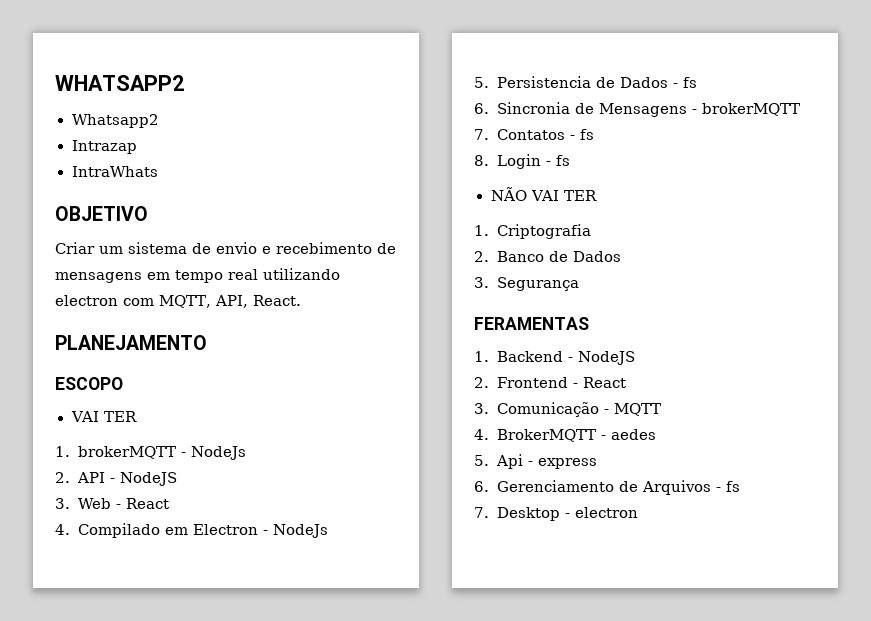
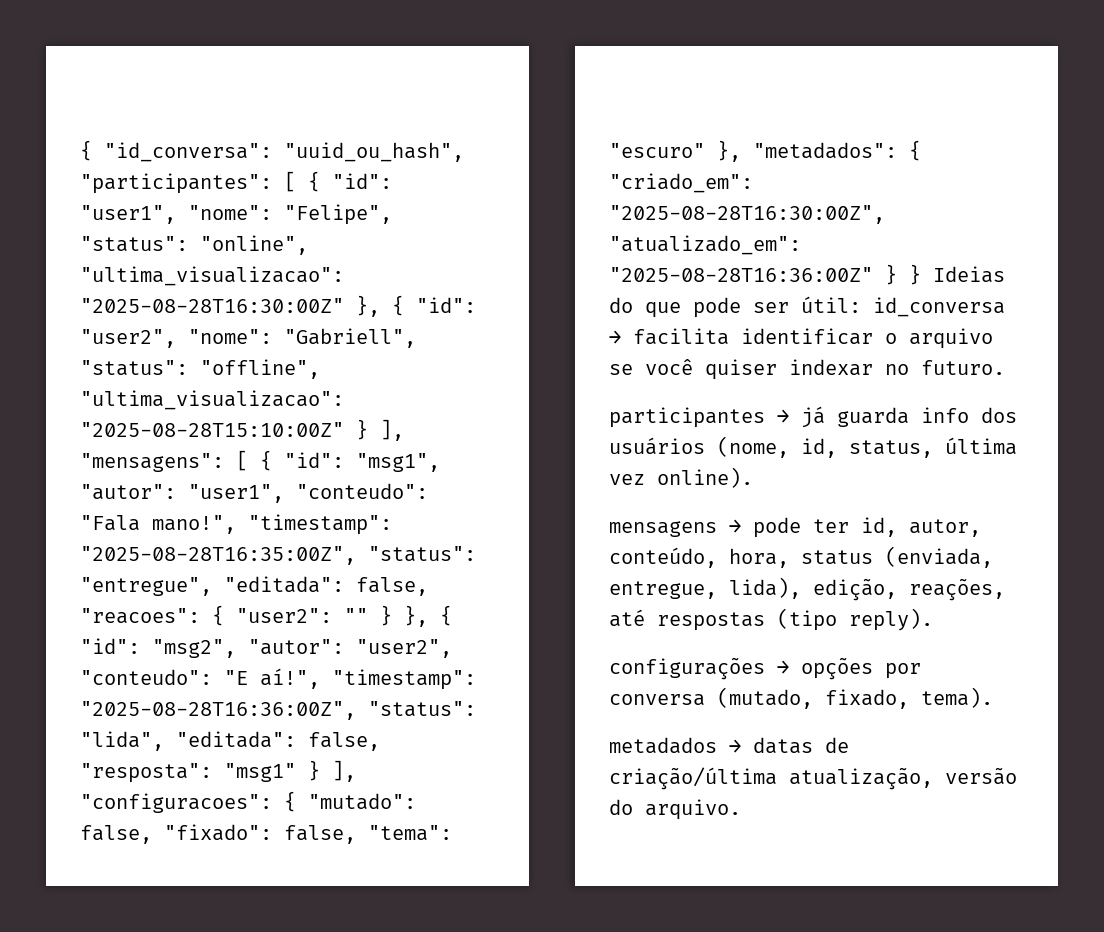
- WHATSAPP2
- Whatsapp2
- Intrazap
- IntraWhats
- OBJETIVO
- Criar um sistema de envio e recebimento de mensagens em tempo real utilizando electron com MQTT, API, React.
- PLANEJAMENTO
- ESCOPO
- VAI TER
- 1. brokerMQTT - NodeJs
- 2. API - NodeJS
- 3. Web - React
- 4. Compilado em Electron - NodeJs
- 5. Persistencia de Dados - fs
- 6. Sincronia de Mensagens - brokerMQTT
- 7. Contatos - fs
- 8. Login - fs
- NÃO VAI TER
- 1. Criptografia
- 2. Banco de Dados
- 3. Segurança
- FERAMENTAS
- 1. Backend - NodeJS
- 2. Frontend - React
- 3. Comunicação - MQTT
- 4. BrokerMQTT - aedes
- 5. Api - express
- 6. Gerenciamento de Arquivos - fs
- 7. Desktop - electron
+ { "id_conversa": "uuid_ou_hash", "participantes": [ { "id": "user1", "nome": "Felipe", "status": "online", "ultima_visualizacao": "2025-08-28T16:30:00Z" }, { "id": "user2", "nome": "Gabriell", "status": "offline", "ultima_visualizacao": "2025-08-28T15:10:00Z" } ], "mensagens": [ { "id": "msg1", "autor": "user1", "conteudo": "Fala mano!", "timestamp": "2025-08-28T16:35:00Z", "status": "entregue", "editada": false, "reacoes": { "user2": "" } }, { "id": "msg2", "autor": "user2", "conteudo": "E aí!", "timestamp": "2025-08-28T16:36:00Z", "status": "lida", "editada": false, "resposta": "msg1" } ], "configuracoes": { "mutado": false, "fixado": false, "tema": "escuro" }, "metadados": { "criado_em": "2025-08-28T16:30:00Z", "atualizado_em": "2025-08-28T16:36:00Z" } } Ideias do que pode ser útil: id_conversa → facilita identificar o arquivo se você quiser indexar no futuro.
+ participantes → já guarda info dos usuários (nome, id, status, última vez online).
+ mensagens → pode ter id, autor, conteúdo, hora, status (enviada, entregue, lida), edição, reações, até respostas (tipo reply).
+ configurações → opções por conversa (mutado, fixado, tema).
+ metadados → datas de criação/última atualização, versão do arquivo.

